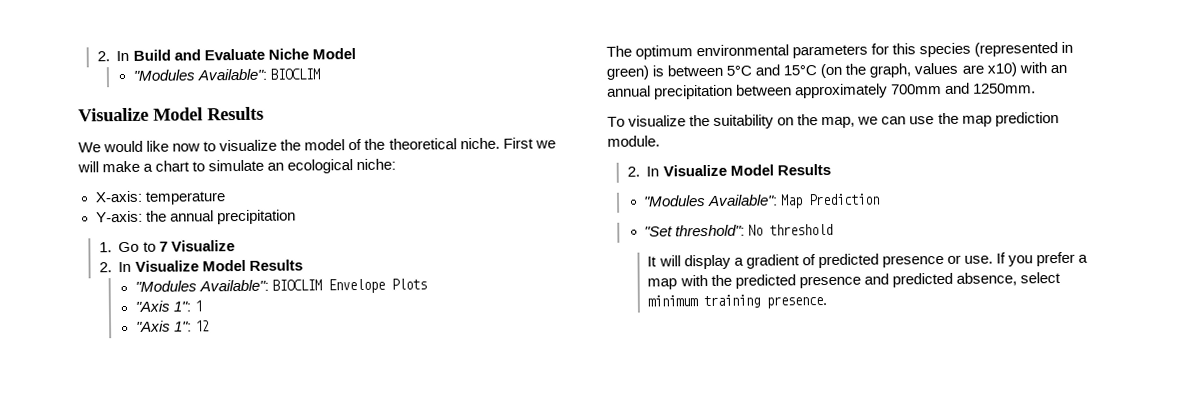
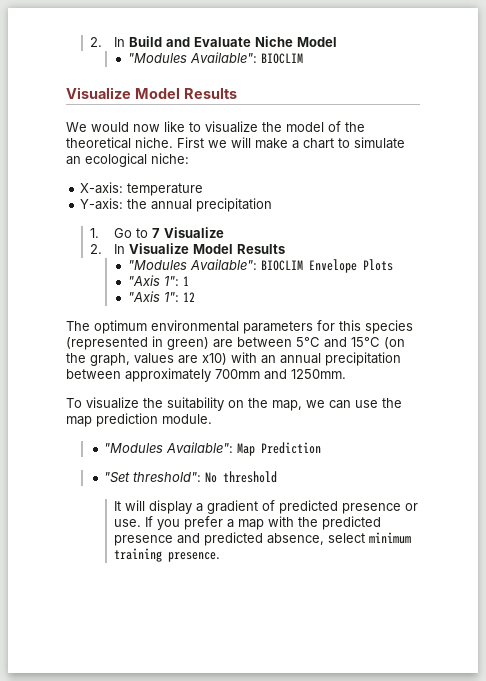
- We would like now to visualize the model of the theoretical niche.
+ We would now like to visualize the model of the theoretical niche.
- The optimum environmental parameters for this species (represented in green) is between 5°C and 15°C (on the graph, values are x10) with an annual precipitation between approximately 700mm and 1250mm.
+ The optimum environmental parameters for this species (represented in green) are between 5°C and 15°C (on the graph, values are x10) with an annual precipitation between approximately 700mm and 1250mm.
  To visualize the suitability on the map, we can use the map prediction module.
- 2. In Visualize Model Results

